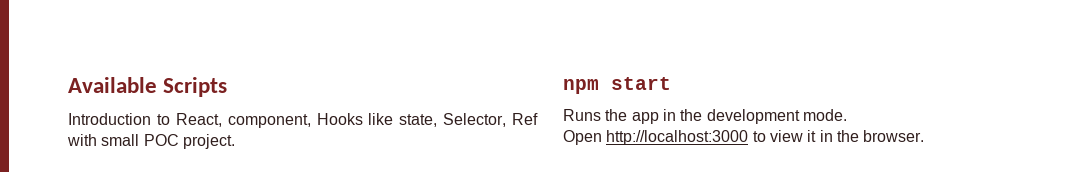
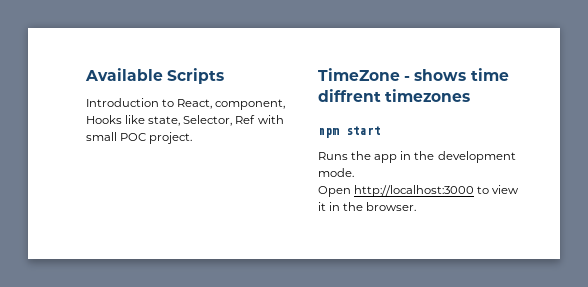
+ TimeZone - shows time diffrent timezones

